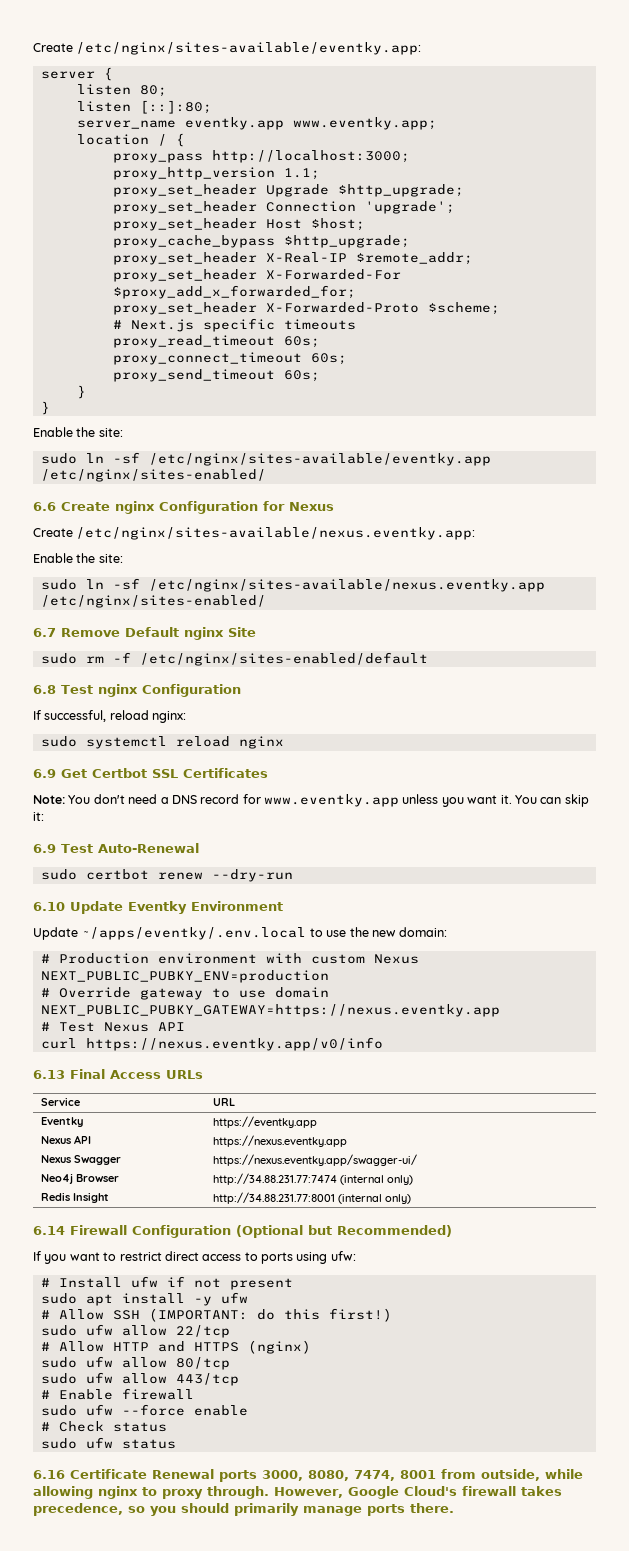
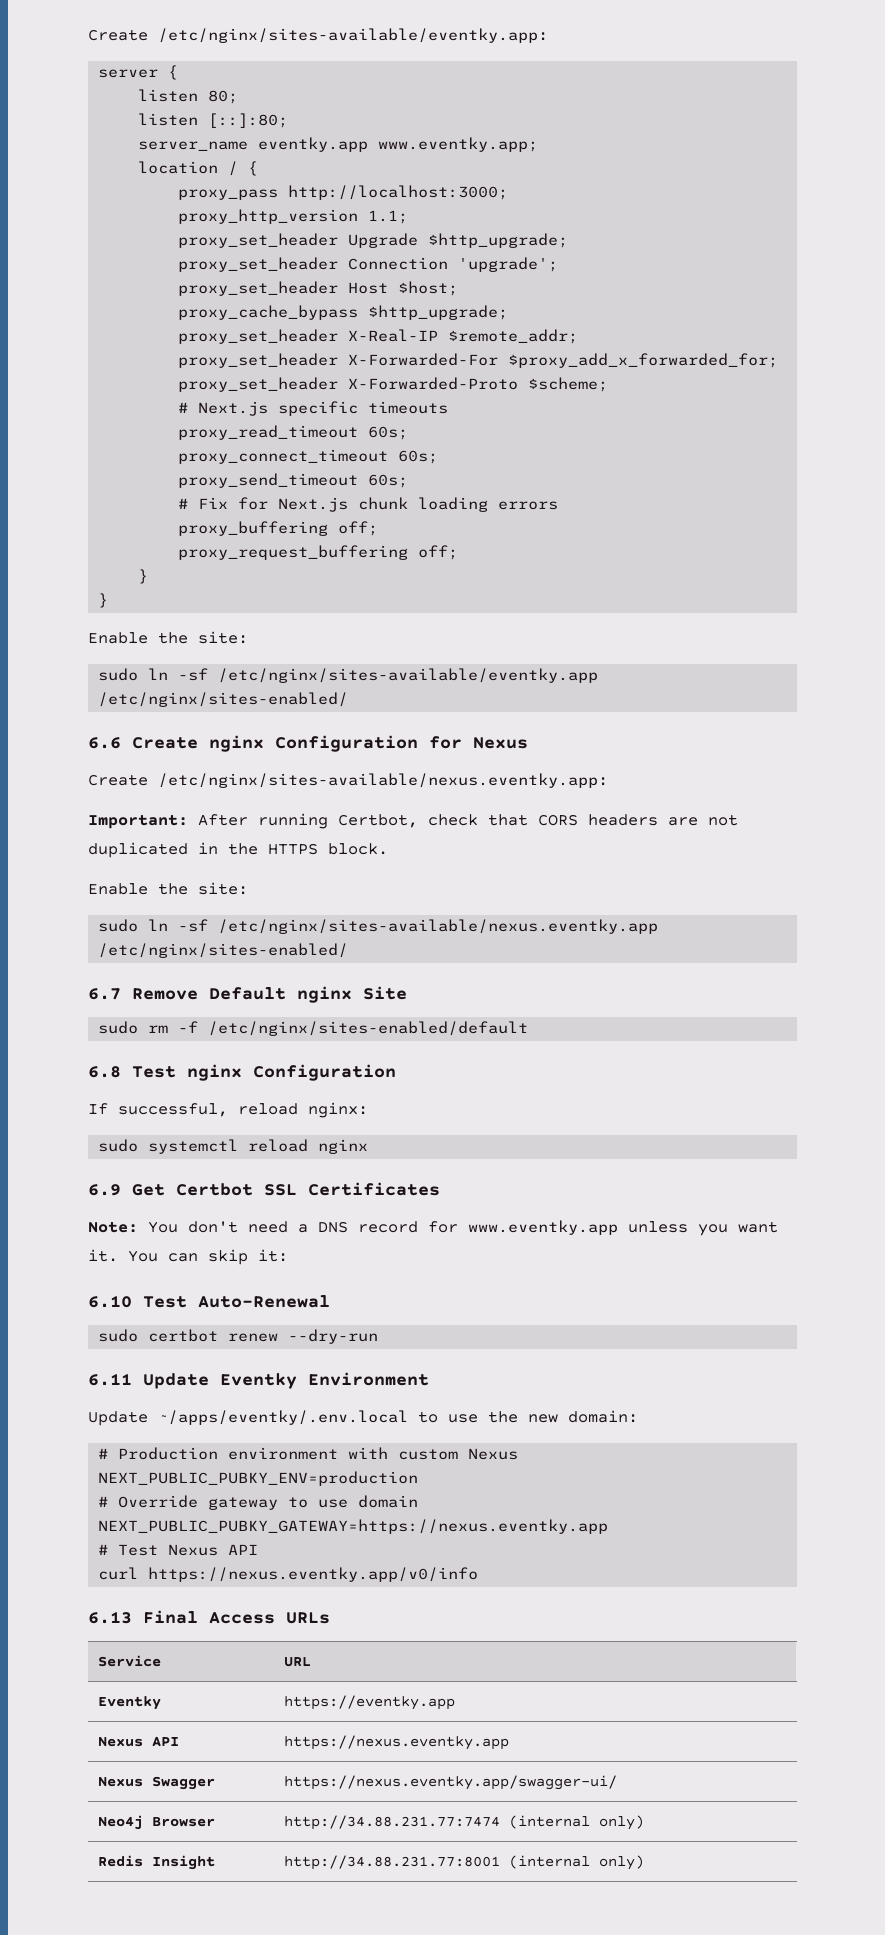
+ # Fix for Next.js chunk loading errors
+ proxy_buffering off;
+ proxy_request_buffering off;
+ Important: After running Certbot, check that CORS headers are not duplicated in the HTTPS block.
- 6.9 Test Auto-Renewal
+ 6.10 Test Auto-Renewal
- 6.10 Update Eventky Environment
+ 6.11 Update Eventky Environment
- 6.14 Firewall Configuration (Optional but Recommended)
- If you want to restrict direct access to ports using ufw:
- # Install ufw if not present
- sudo apt install -y ufw
- # Allow SSH (IMPORTANT: do this first!)
- sudo ufw allow 22/tcp
- # Allow HTTP and HTTPS (nginx)
- sudo ufw allow 80/tcp
- sudo ufw allow 443/tcp
- # Enable firewall
- sudo ufw --force enable
- # Check status
- sudo ufw status
- 6.16 Certificate Renewal ports 3000, 8080, 7474, 8001 from outside, while allowing nginx to proxy through. However, Google Cloud's firewall takes precedence, so you should primarily manage ports there.

